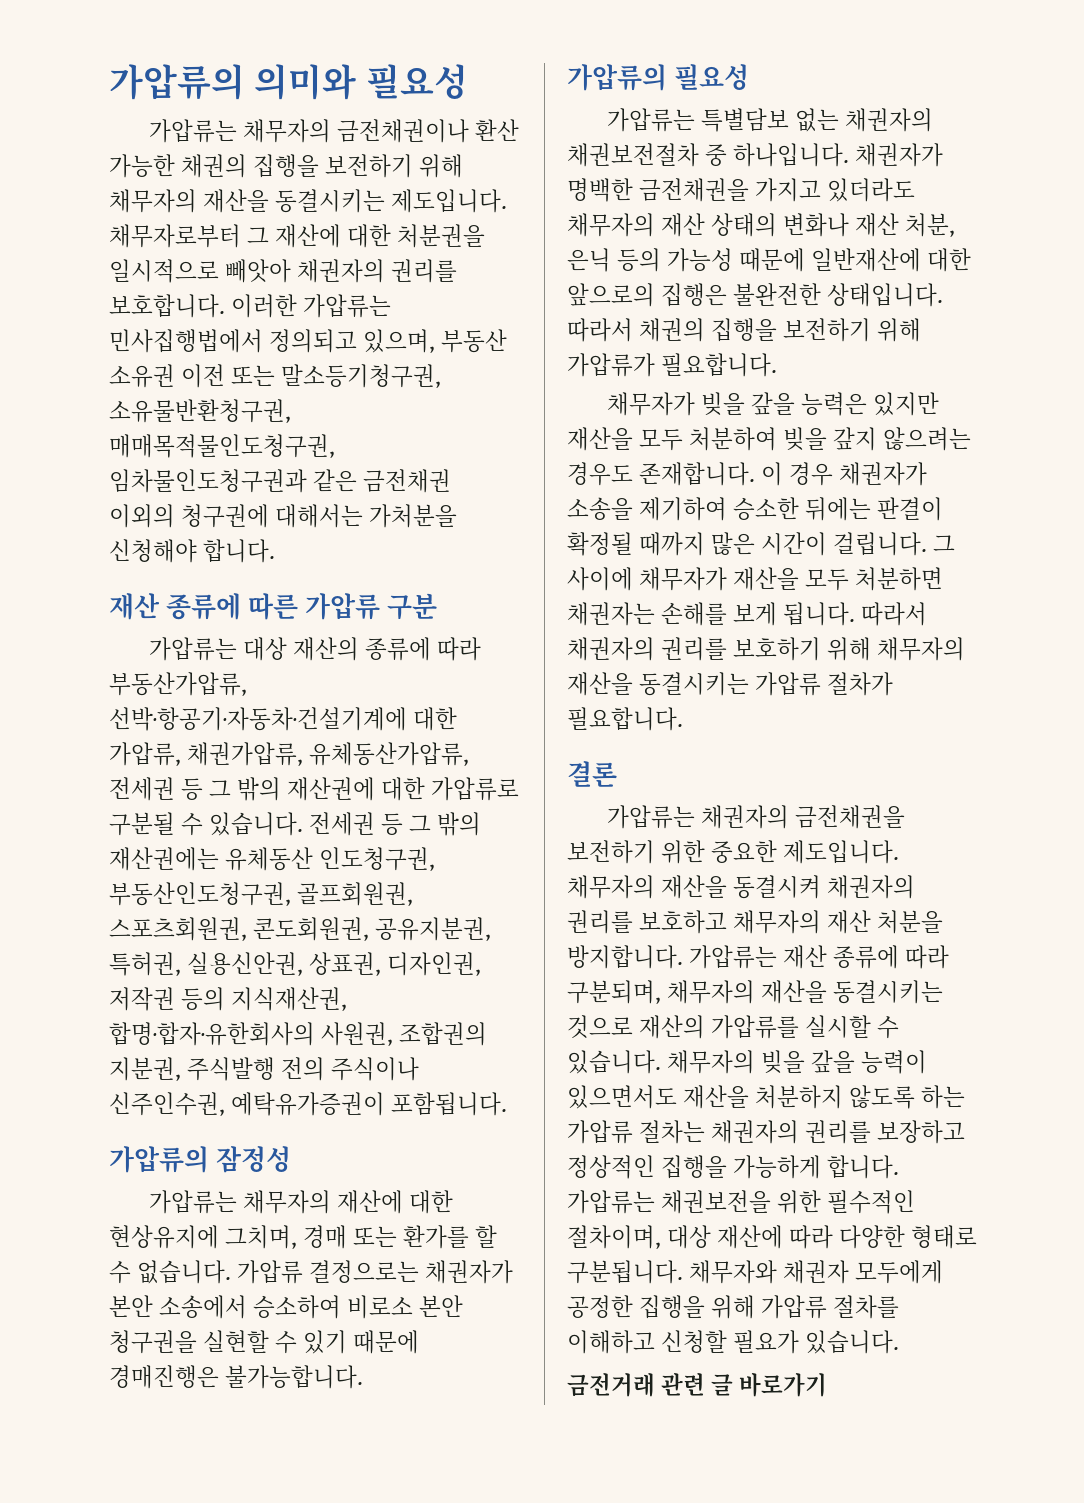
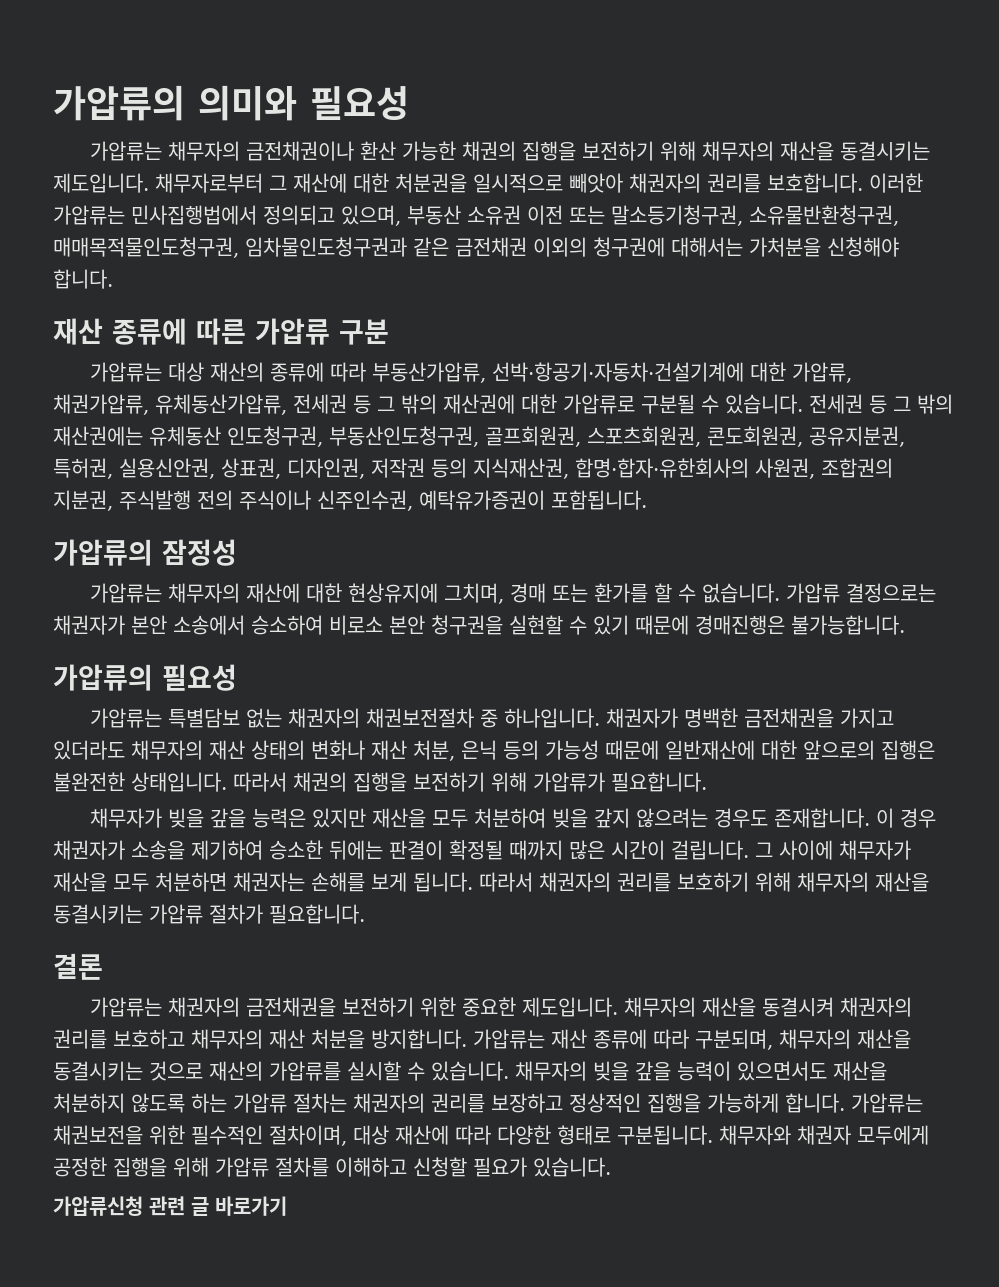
- 금전거래 관련 글 바로가기
+ 가압류신청 관련 글 바로가기

